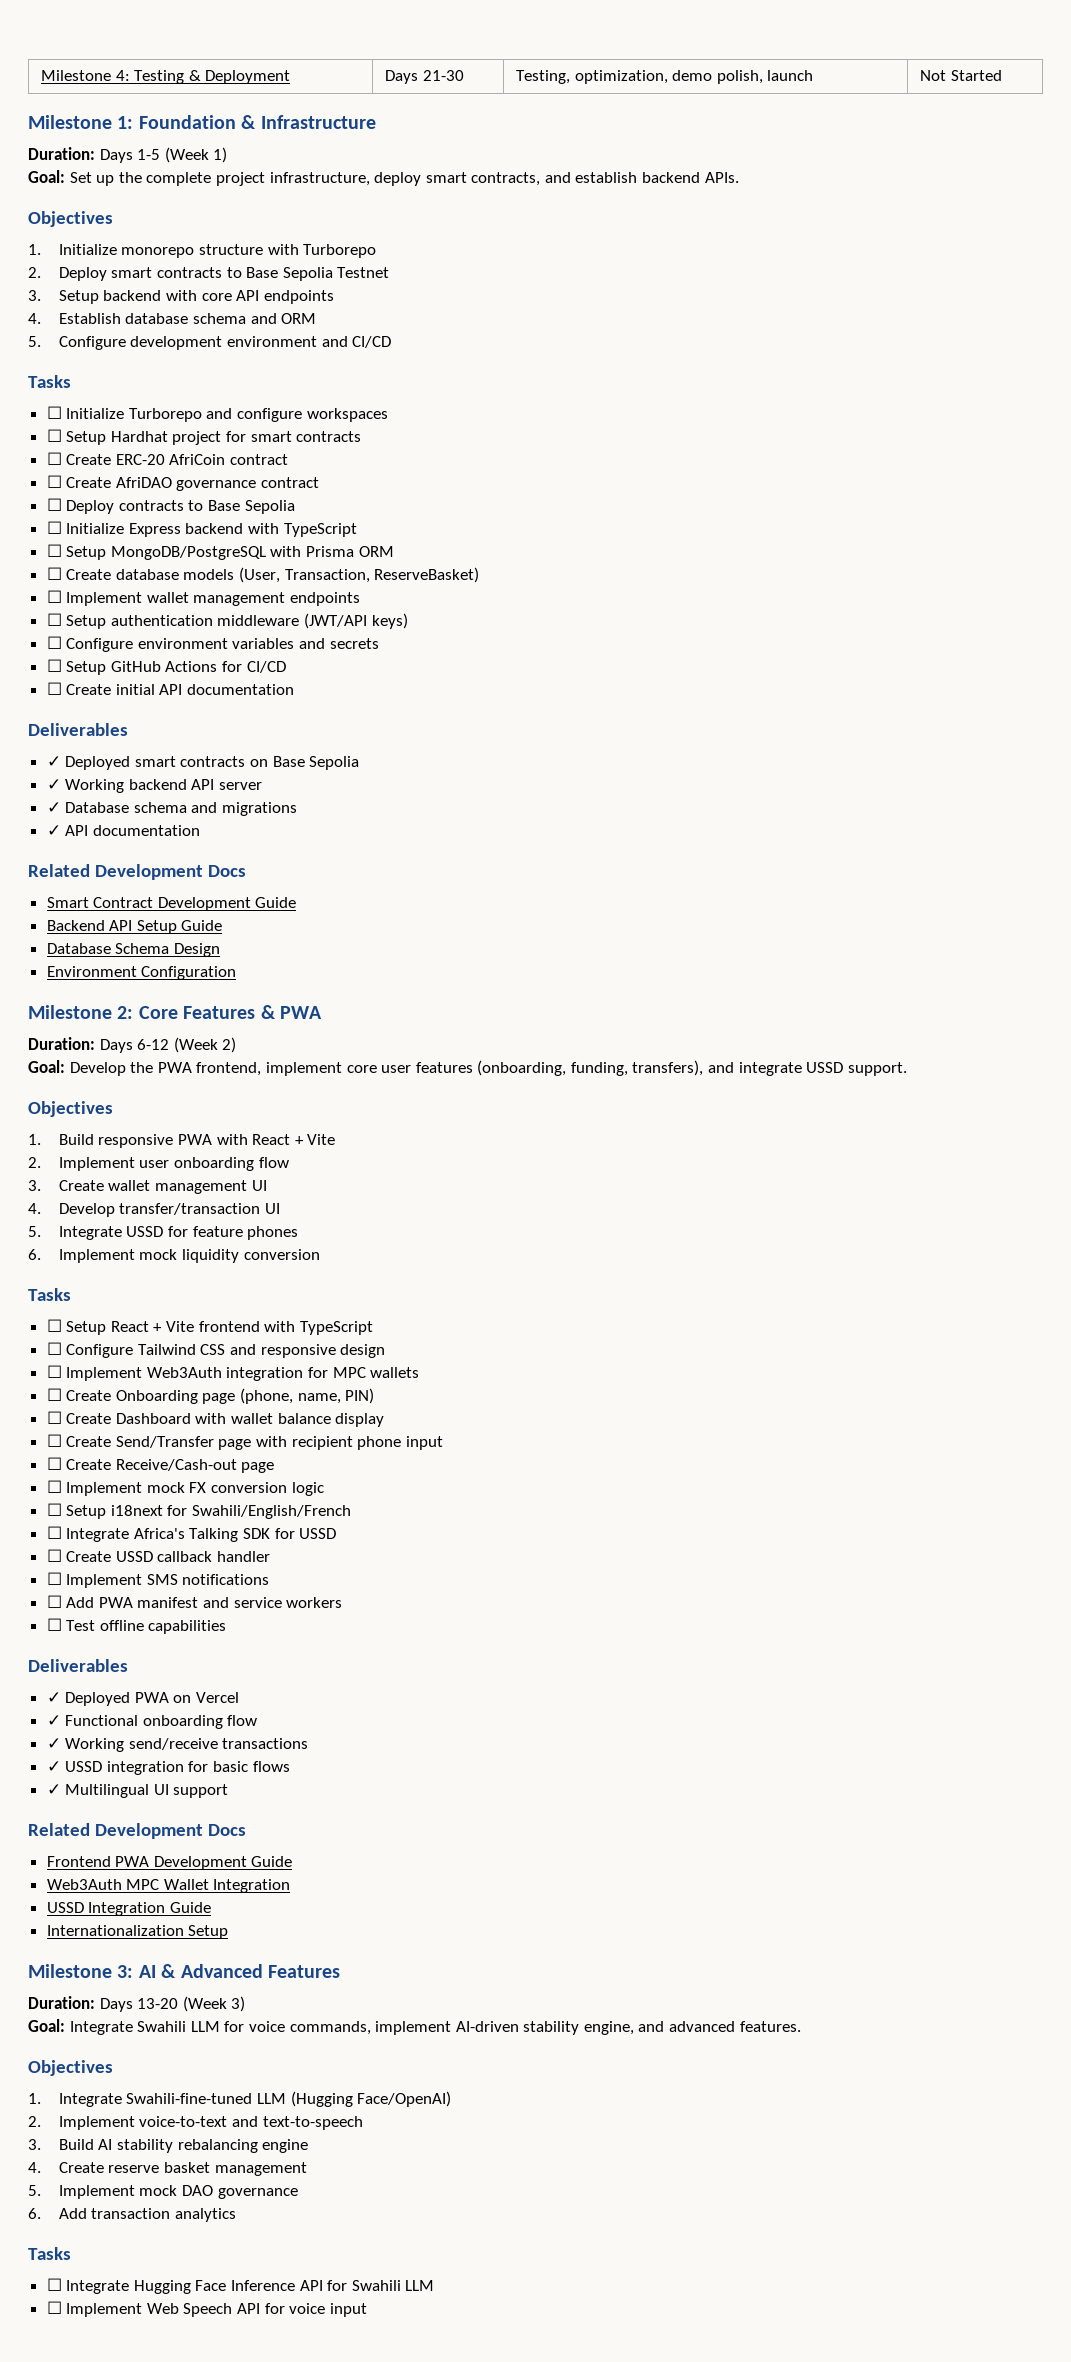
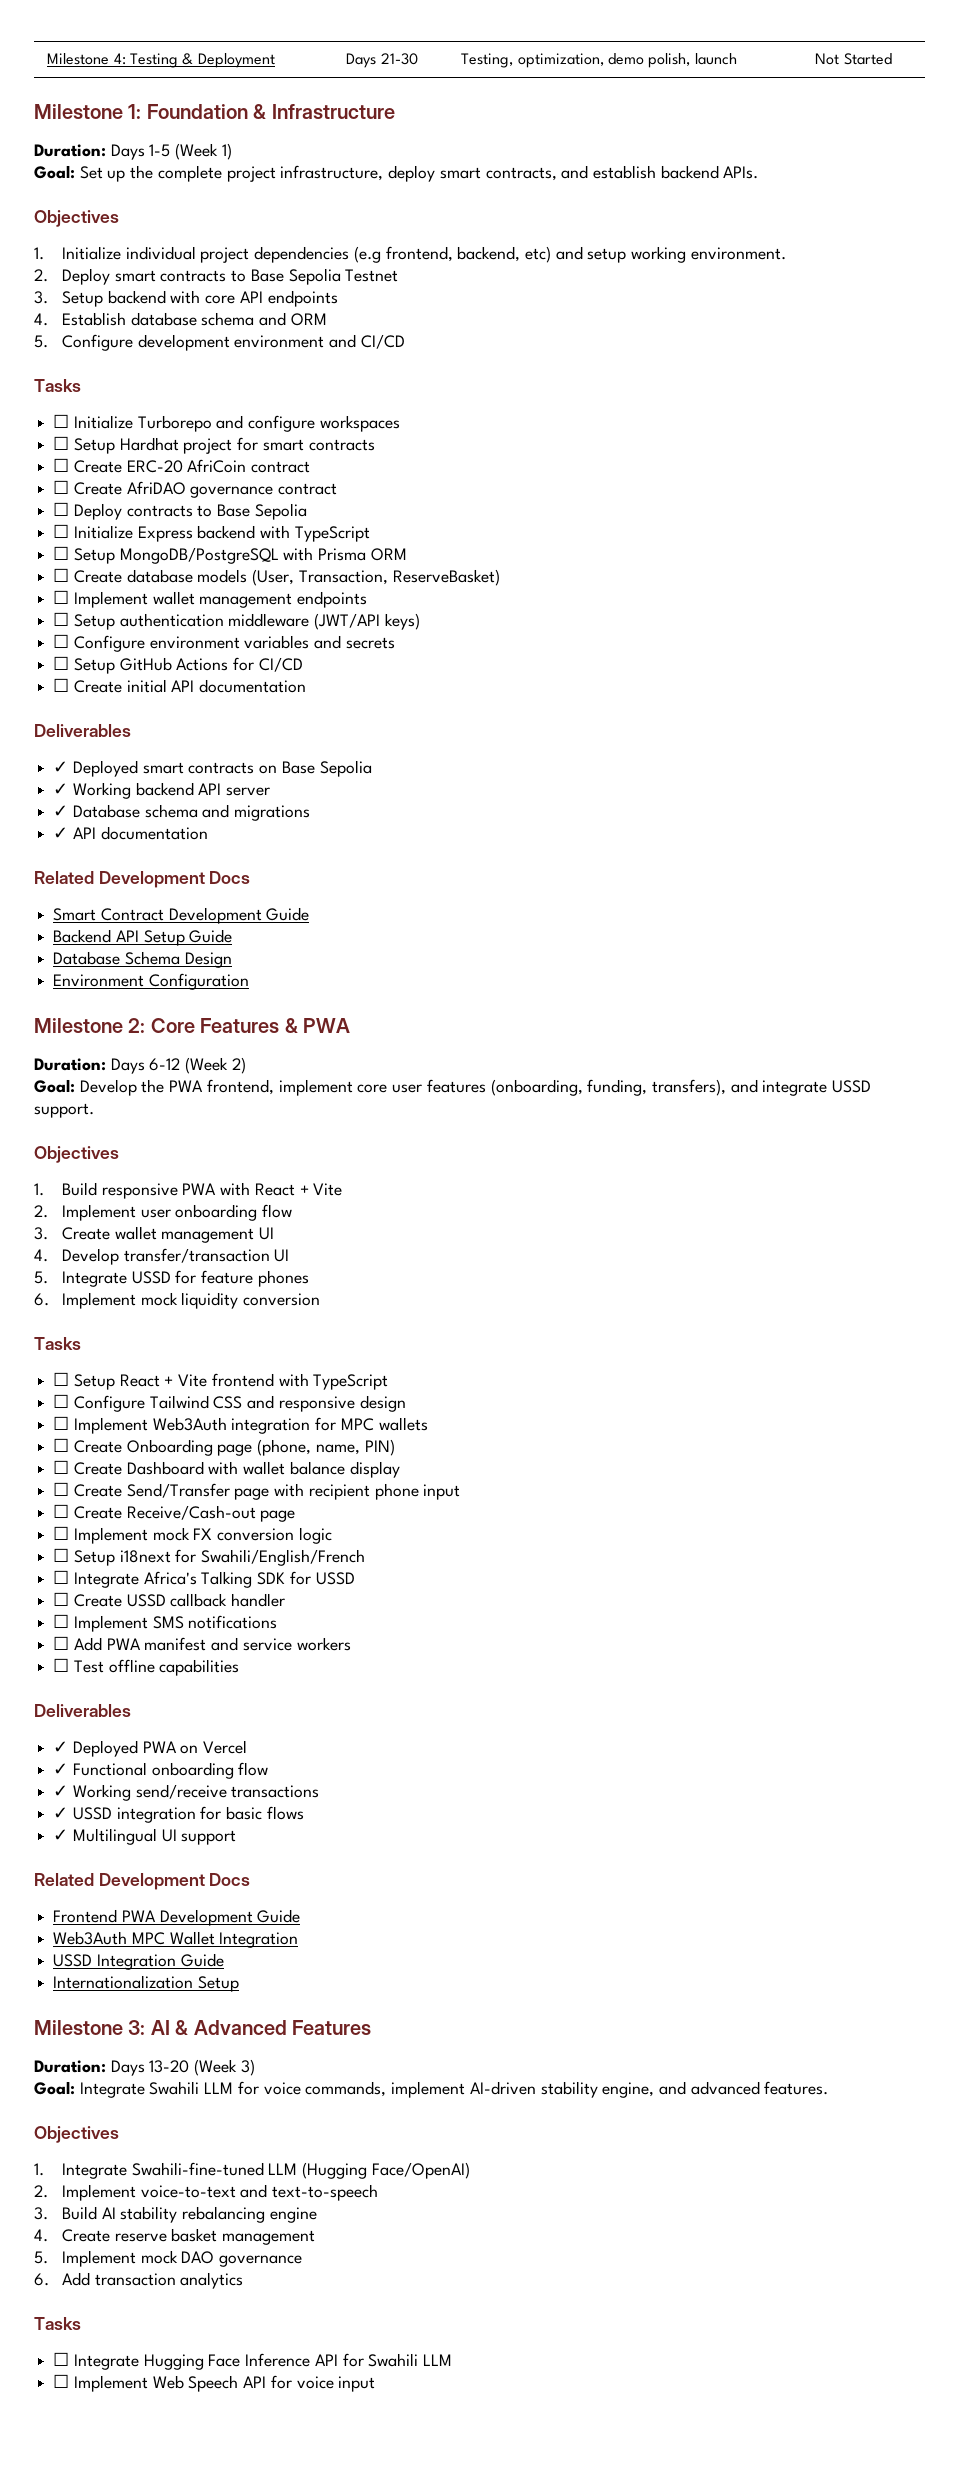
- 1. Initialize monorepo structure with Turborepo
+ 1. Initialize individual project dependencies (e.g frontend, backend, etc) and setup working environment.

